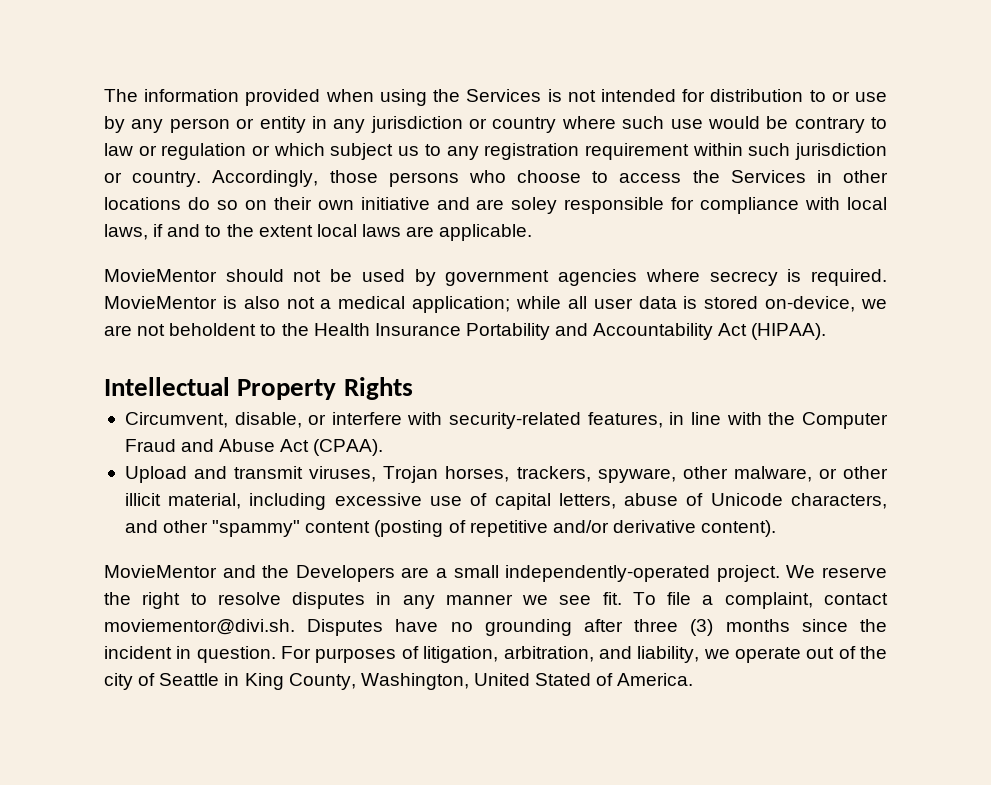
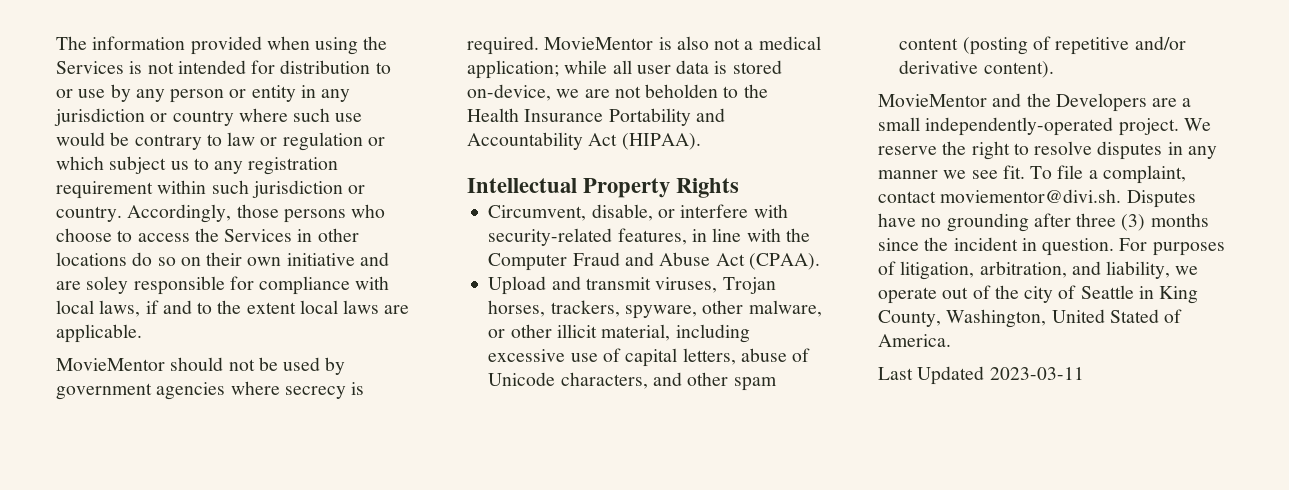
- MovieMentor is also not a medical application; while all user data is stored on-device, we are not beholdent to the Health Insurance Portability and Accountability Act (HIPAA).
+ MovieMentor is also not a medical application; while all user data is stored on-device, we are not beholden to the Health Insurance Portability and Accountability Act (HIPAA).
- Upload and transmit viruses, Trojan horses, trackers, spyware, other malware, or other illicit material, including excessive use of capital letters, abuse of Unicode characters, and other "spammy" content (posting of repetitive and/or derivative content).
+ Upload and transmit viruses, Trojan horses, trackers, spyware, other malware, or other illicit material, including excessive use of capital letters, abuse of Unicode characters, and other spam content (posting of repetitive and/or derivative content).
+ Last Updated 2023-03-11

